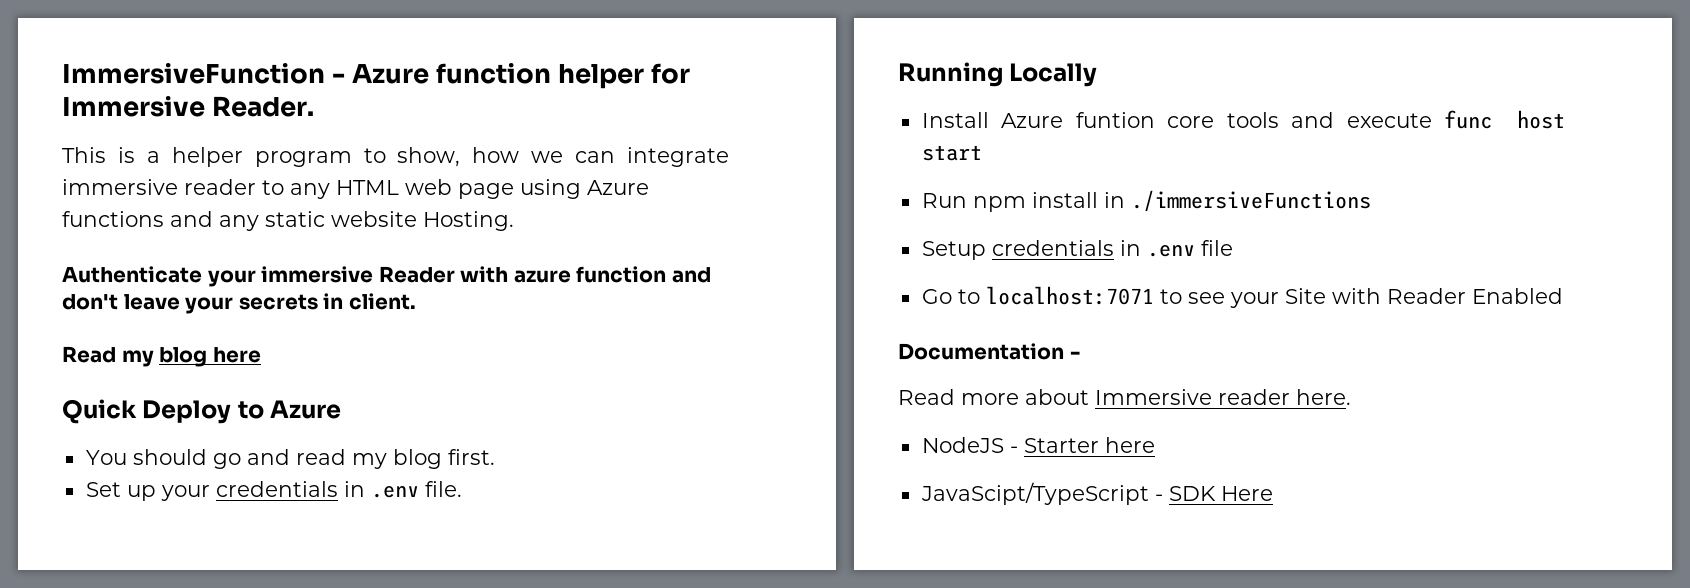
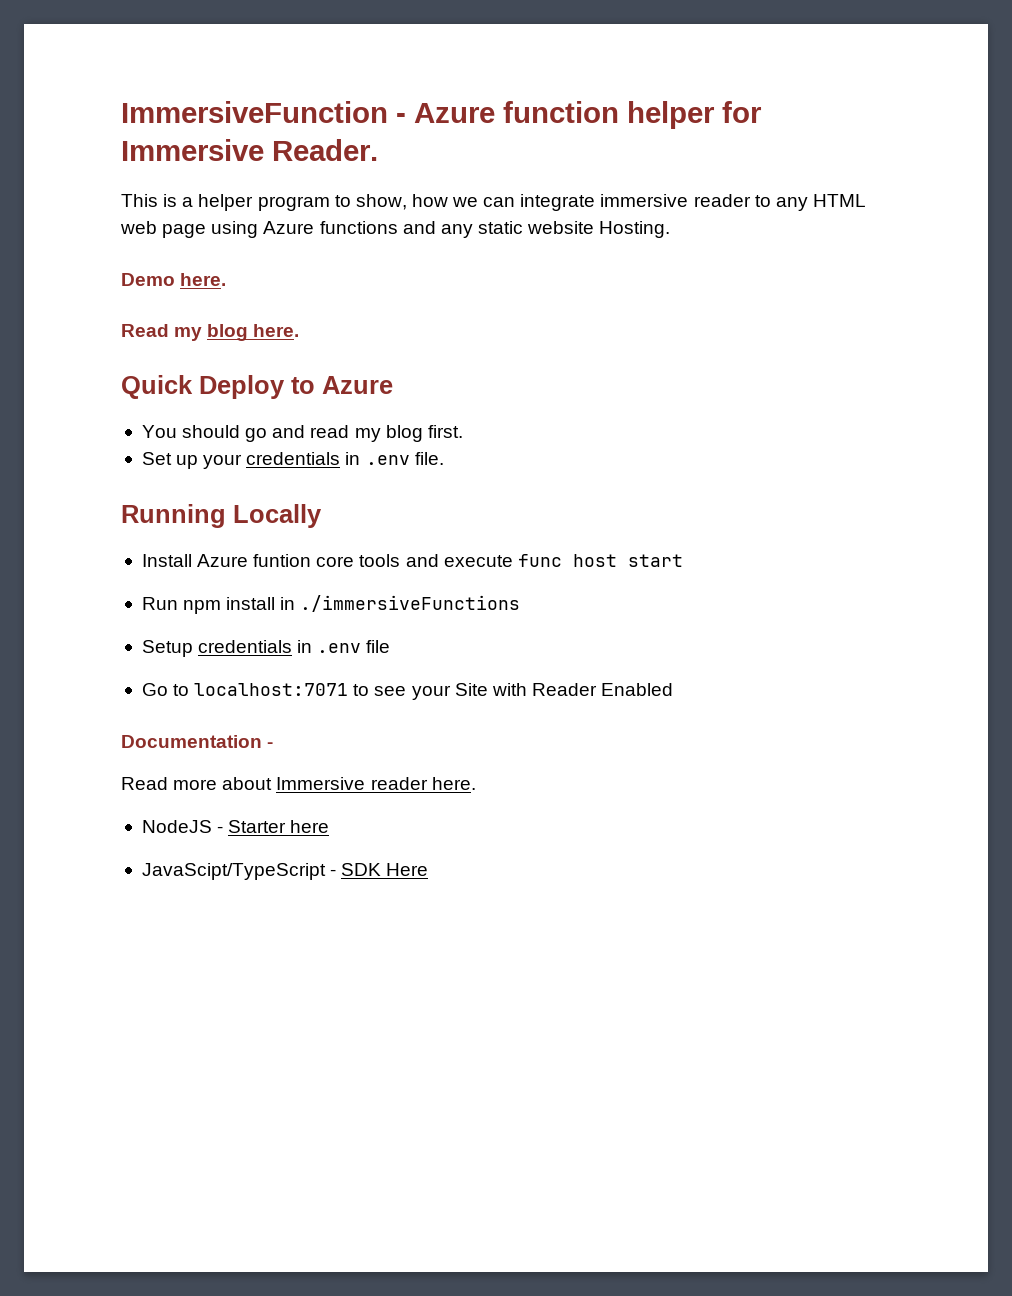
- Authenticate your immersive Reader with azure function and don't leave your secrets in client.
+ Demo here.
- Read my blog here
+ Read my blog here.

